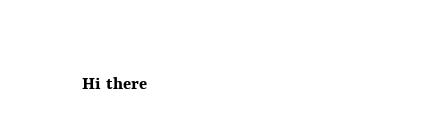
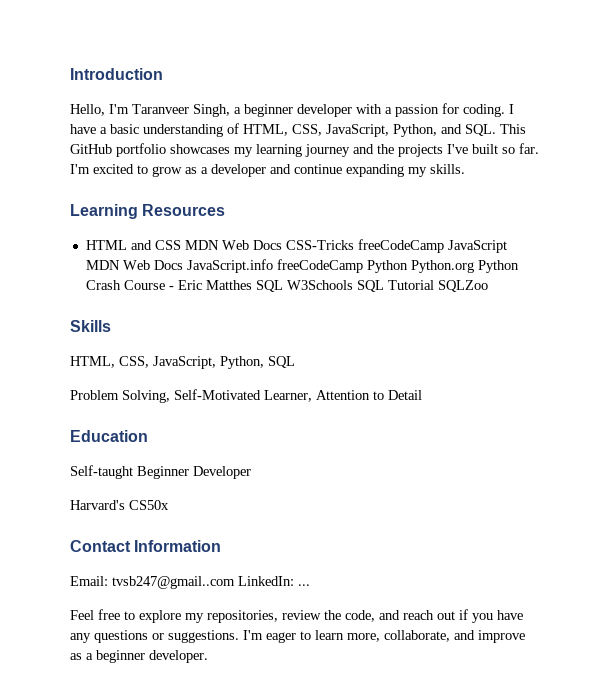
- Hi there
+ Introduction
+ Hello, I'm Taranveer Singh, a beginner developer with a passion for coding. I have a basic understanding of HTML, CSS, JavaScript, Python, and SQL. This GitHub portfolio showcases my learning journey and the projects I've built so far. I'm excited to grow as a developer and continue expanding my skills.
+ Learning Resources
+ HTML and CSS MDN Web Docs CSS-Tricks freeCodeCamp JavaScript MDN Web Docs JavaScript.info freeCodeCamp Python Python.org Python Crash Course - Eric Matthes SQL W3Schools SQL Tutorial SQLZoo
+ Skills
+ HTML, CSS, JavaScript, Python, SQL
+ Problem Solving, Self-Motivated Learner, Attention to Detail
+ Education
+ Self-taught Beginner Developer
+ Harvard's CS50x
+ Contact Information
+ Email: tvsb247@gmail..com LinkedIn: ...
+ Feel free to explore my repositories, review the code, and reach out if you have any questions or suggestions. I'm eager to learn more, collaborate, and improve as a beginner developer.

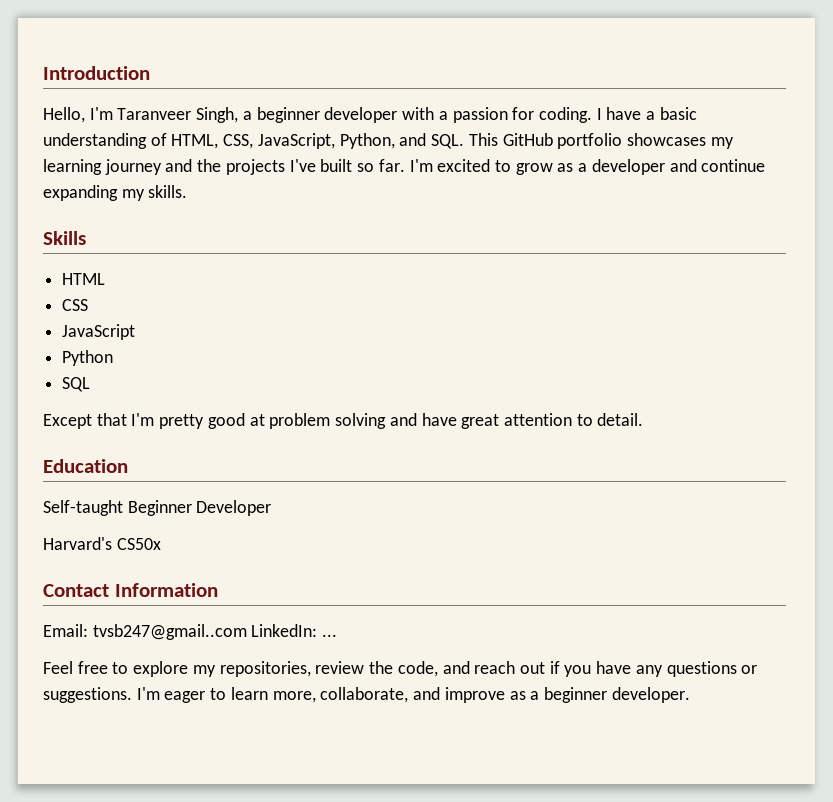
- Learning Resources
+ Skills
- HTML and CSS MDN Web Docs CSS-Tricks freeCodeCamp JavaScript MDN Web Docs JavaScript.info freeCodeCamp Python Python.org Python Crash Course - Eric Matthes SQL W3Schools SQL Tutorial SQLZoo
- Skills
- HTML, CSS, JavaScript, Python, SQL
- Problem Solving, Self-Motivated Learner, Attention to Detail
+ HTML
+ CSS
+ JavaScript
+ Python
+ SQL
+ Except that I'm pretty good at problem solving and have great attention to detail.

